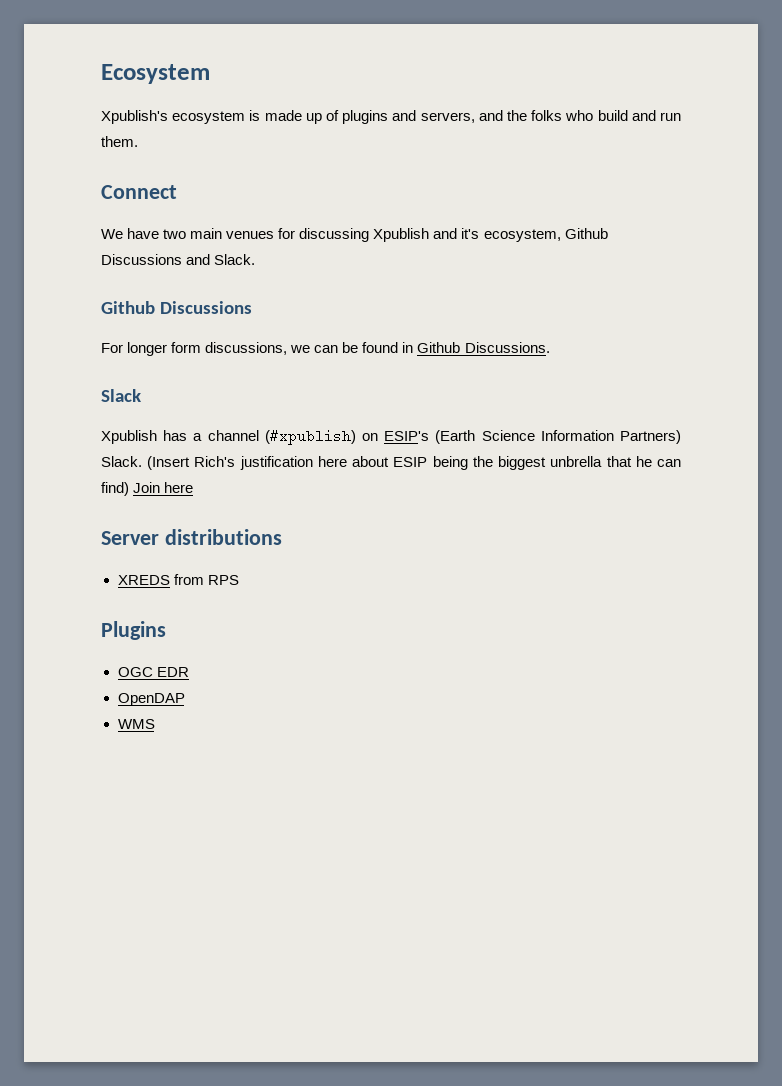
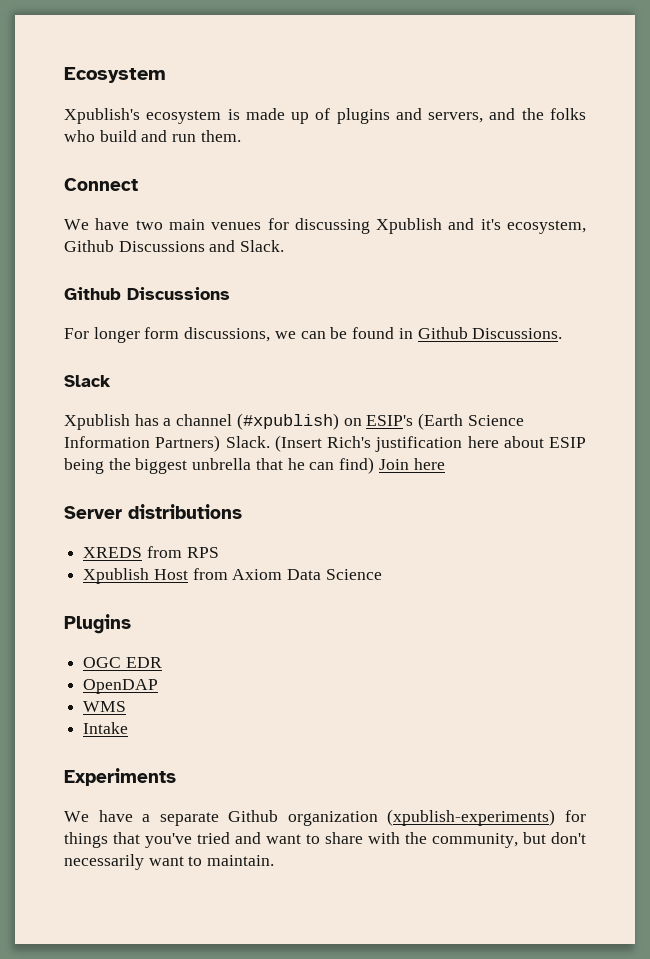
+ Xpublish Host from Axiom Data Science
+ Intake
+ Experiments
+ We have a separate Github organization (xpublish-experiments) for things that you've tried and want to share with the community, but don't necessarily want to maintain.

